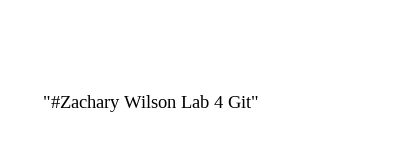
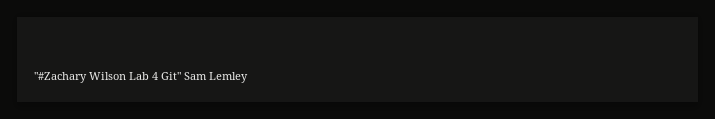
- "#Zachary Wilson Lab 4 Git"
+ "#Zachary Wilson Lab 4 Git" Sam Lemley

